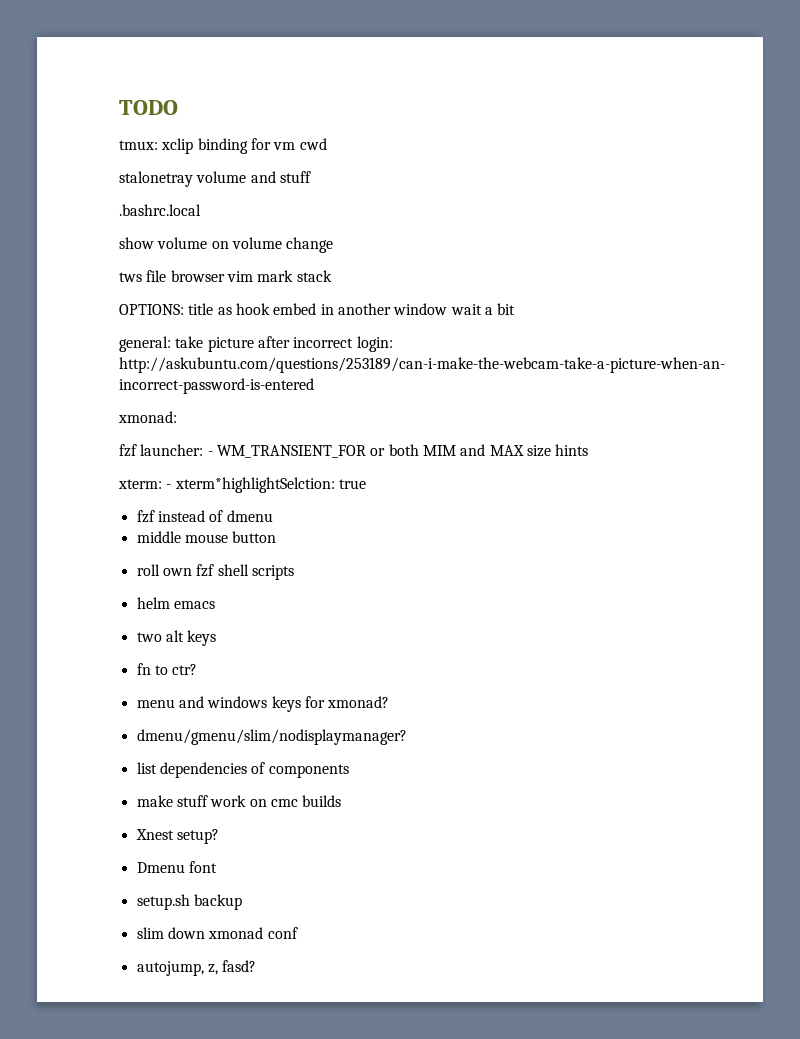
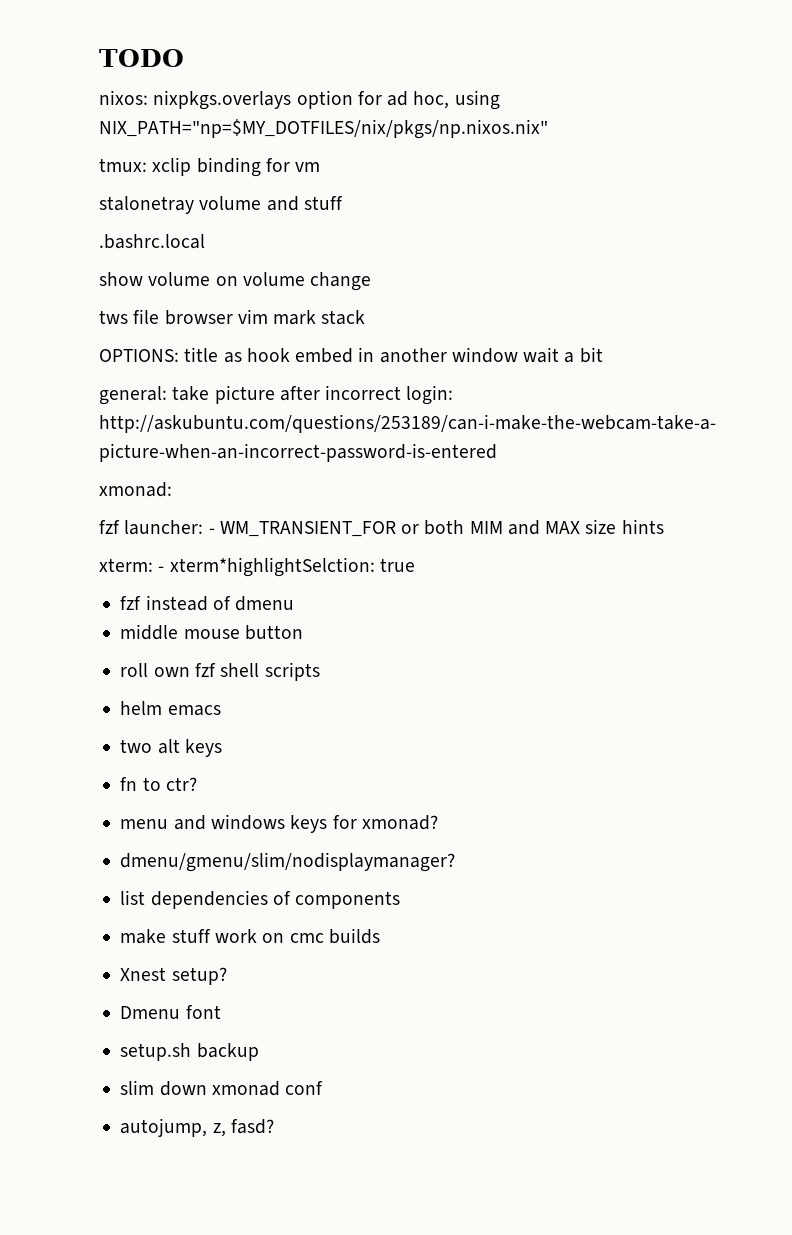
+ nixos: nixpkgs.overlays option for ad hoc, using NIX_PATH="np=$MY_DOTFILES/nix/pkgs/np.nixos.nix"
- tmux: xclip binding for vm cwd
+ tmux: xclip binding for vm

